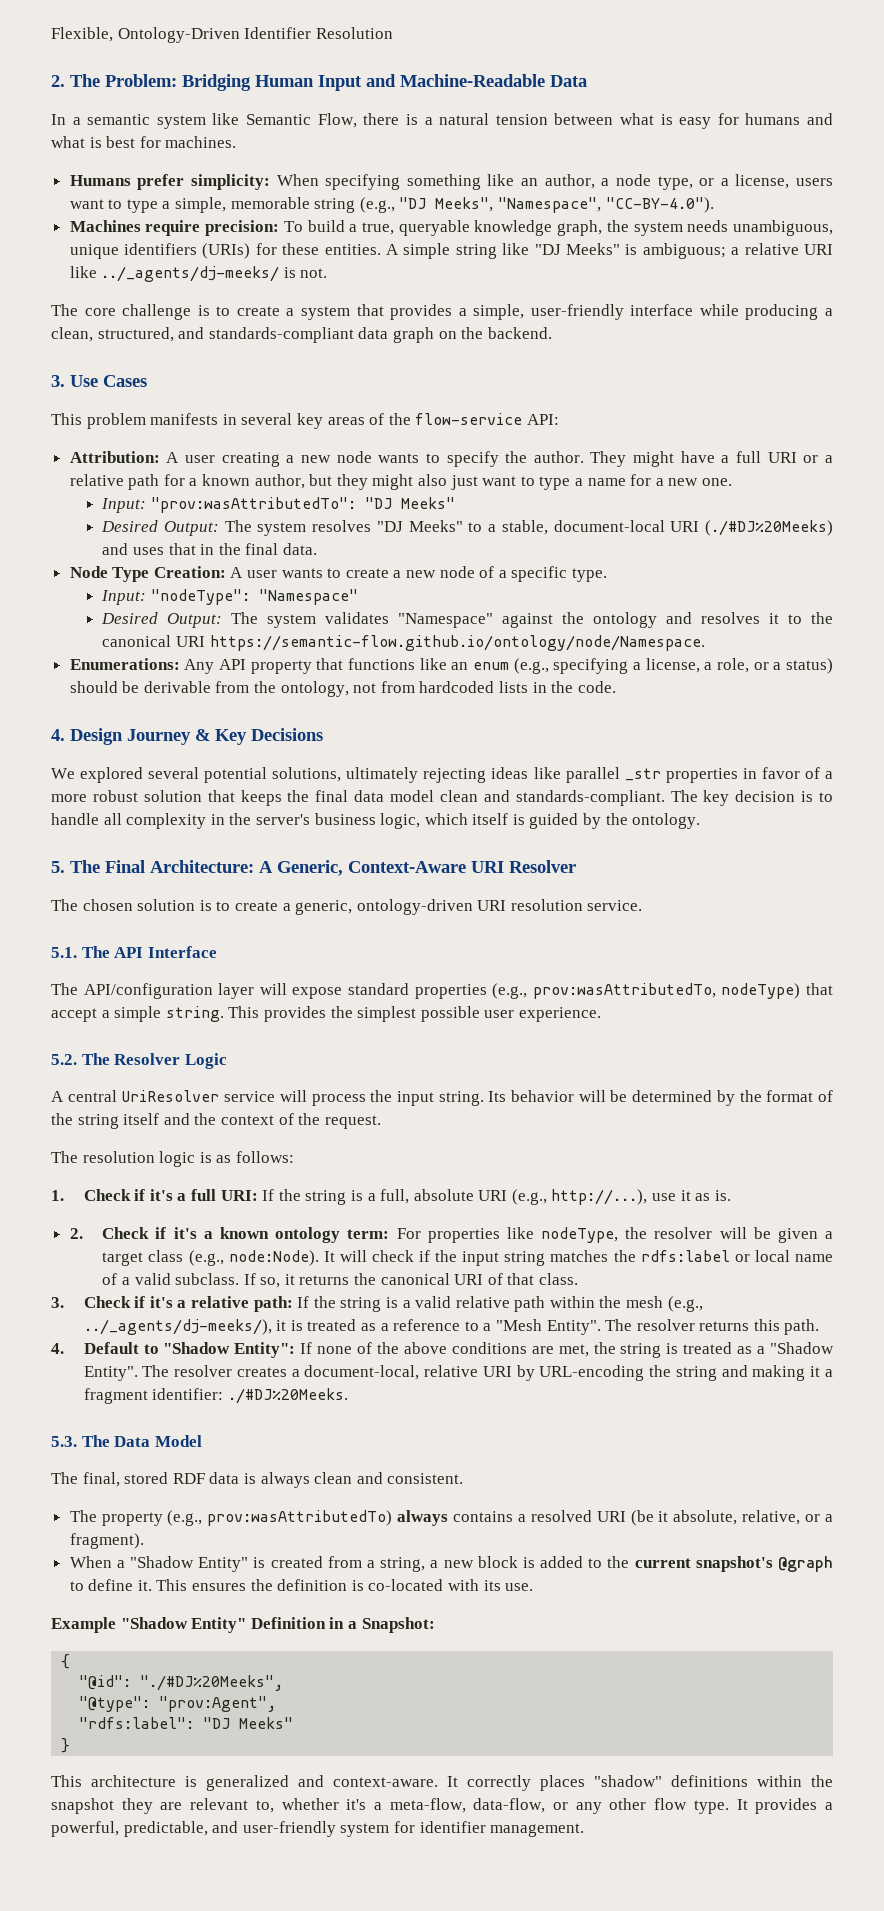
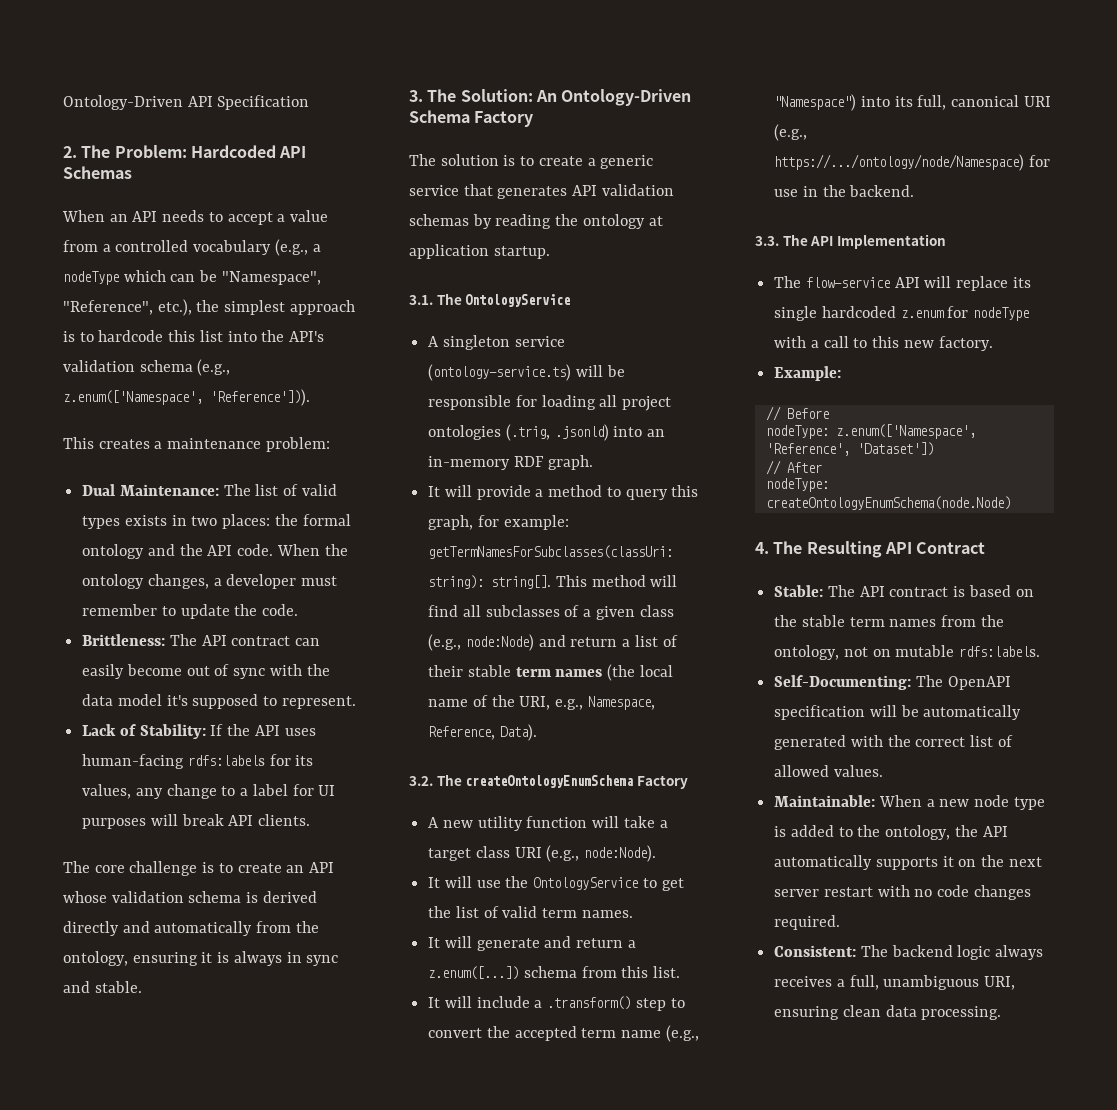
- Flexible, Ontology-Driven Identifier Resolution
+ Ontology-Driven API Specification
- 2. The Problem: Bridging Human Input and Machine-Readable Data
- In a semantic system like Semantic Flow, there is a natural tension between what is easy for humans and what is best for machines.
- Humans prefer simplicity: When specifying something like an author, a node type, or a license, users want to type a simple, memorable string (e.g., "DJ Meeks", "Namespace", "CC-BY-4.0").
- Machines require precision: To build a true, queryable knowledge graph, the system needs unambiguous, unique identifiers (URIs) for these entities. A simple string like "DJ Meeks" is ambiguous; a relative URI like ../_agents/dj-meeks/ is not.
+ 2. The Problem: Hardcoded API Schemas
+ When an API needs to accept a value from a controlled vocabulary (e.g., a nodeType which can be "Namespace", "Reference", etc.), the simplest approach is to hardcode this list into the API's validation schema (e.g., z.enum(['Namespace', 'Reference'])).
+ This creates a maintenance problem:
+ Dual Maintenance: The list of valid types exists in two places: the formal ontology and the API code. When the ontology changes, a developer must remember to update the code.
+ Brittleness: The API contract can easily become out of sync with the data model it's supposed to represent.
+ Lack of Stability: If the API uses human-facing rdfs:labels for its values, any change to a label for UI purposes will break API clients.
- The core challenge is to create a system that provides a simple, user-friendly interface while producing a clean, structured, and standards-compliant data graph on the backend.
- 3. Use Cases
- This problem manifests in several key areas of the flow-service API:
- Attribution: A user creating a new node wants to specify the author. They might have a full URI or a relative path for a known author, but they might also just want to type a name for a new one.
- Input: "prov:wasAttributedTo": "DJ Meeks"
- Desired Output: The system resolves "DJ Meeks" to a stable, document-local URI (./#DJ%20Meeks) and uses that in the final data.
- Node Type Creation: A user wants to create a new node of a specific type.
- Input: "nodeType": "Namespace"
- Desired Output: The system validates "Namespace" against the ontology and resolves it to the canonical URI https://semantic-flow.github.io/ontology/node/Namespace.
- Enumerations: Any API property that functions like an enum (e.g., specifying a license, a role, or a status) should be derivable from the ontology, not from hardcoded lists in the code.
- 4. Design Journey & Key Decisions
- We explored several potential solutions, ultimately rejecting ideas like parallel _str properties in favor of a more robust solution that keeps the final data model clean and standards-compliant. The key decision is to handle all complexity in the server's business logic, which itself is guided by the ontology.
- 5. The Final Architecture: A Generic, Context-Aware URI Resolver
- The chosen solution is to create a generic, ontology-driven URI resolution service.
- 5.1. The API Interface
- The API/configuration layer will expose standard properties (e.g., prov:wasAttributedTo, nodeType) that accept a simple string. This provides the simplest possible user experience.
- 5.2. The Resolver Logic
- A central UriResolver service will process the input string. Its behavior will be determined by the format of the string itself and the context of the request.
- The resolution logic is as follows:
- 1. Check if it's a full URI: If the string is a full, absolute URI (e.g., http://...), use it as is.
- 2. Check if it's a known ontology term: For properties like nodeType, the resolver will be given a target class (e.g., node:Node). It will check if the input string matches the rdfs:label or local name of a valid subclass. If so, it returns the canonical URI of that class.
- 3. Check if it's a relative path: If the string is a valid relative path within the mesh (e.g., ../_agents/dj-meeks/), it is treated as a reference to a "Mesh Entity". The resolver returns this path.
- 4. Default to "Shadow Entity": If none of the above conditions are met, the string is treated as a "Shadow Entity". The resolver creates a document-local, relative URI by URL-encoding the string and making it a fragment identifier: ./#DJ%20Meeks.
- 5.3. The Data Model
- The final, stored RDF data is always clean and consistent.
- The property (e.g., prov:wasAttributedTo) always contains a resolved URI (be it absolute, relative, or a fragment).
- When a "Shadow Entity" is created from a string, a new block is added to the current snapshot's @graph to define it. This ensures the definition is co-located with its use.
- Example "Shadow Entity" Definition in a Snapshot:
- {
- "@id": "./#DJ%20Meeks",
- "@type": "prov:Agent",
- "rdfs:label": "DJ Meeks"
- }
- This architecture is generalized and context-aware. It correctly places "shadow" definitions within the snapshot they are relevant to, whether it's a meta-flow, data-flow, or any other flow type. It provides a powerful, predictable, and user-friendly system for identifier management.
+ The core challenge is to create an API whose validation schema is derived directly and automatically from the ontology, ensuring it is always in sync and stable.
+ 3. The Solution: An Ontology-Driven Schema Factory
+ The solution is to create a generic service that generates API validation schemas by reading the ontology at application startup.
+ 3.1. The OntologyService
+ A singleton service (ontology-service.ts) will be responsible for loading all project ontologies (.trig, .jsonld) into an in-memory RDF graph.
+ It will provide a method to query this graph, for example: getTermNamesForSubclasses(classUri: string): string[]. This method will find all subclasses of a given class (e.g., node:Node) and return a list of their stable term names (the local name of the URI, e.g., Namespace, Reference, Data).
+ 3.2. The createOntologyEnumSchema Factory
+ A new utility function will take a target class URI (e.g., node:Node).
+ It will use the OntologyService to get the list of valid term names.
+ It will generate and return a z.enum([...]) schema from this list.
+ It will include a .transform() step to convert the accepted term name (e.g., "Namespace") into its full, canonical URI (e.g., https://.../ontology/node/Namespace) for use in the backend.
+ 3.3. The API Implementation
+ The flow-service API will replace its single hardcoded z.enum for nodeType with a call to this new factory.
+ Example:
+ // Before
+ nodeType: z.enum(['Namespace', 'Reference', 'Dataset'])
+ // After
+ nodeType: createOntologyEnumSchema(node.Node)
+ 4. The Resulting API Contract
+ Stable: The API contract is based on the stable term names from the ontology, not on mutable rdfs:labels.
+ Self-Documenting: The OpenAPI specification will be automatically generated with the correct list of allowed values.
+ Maintainable: When a new node type is added to the ontology, the API automatically supports it on the next server restart with no code changes required.
+ Consistent: The backend logic always receives a full, unambiguous URI, ensuring clean data processing.

